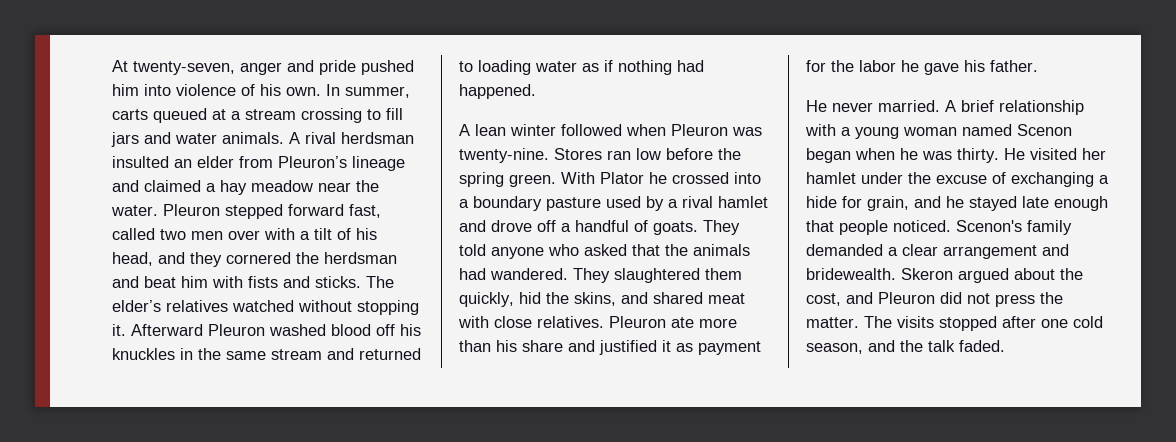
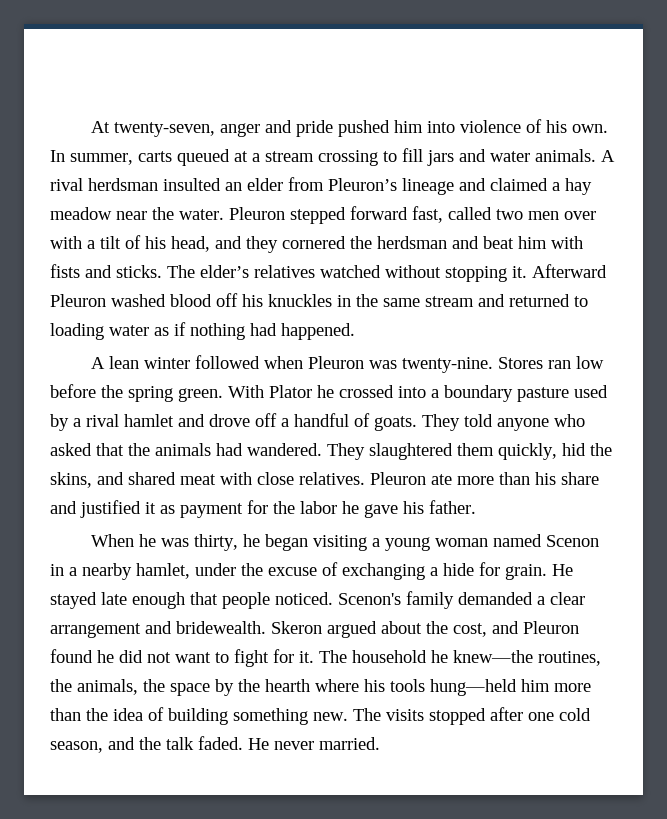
- He never married. A brief relationship with a young woman named Scenon began when he was thirty. He visited her hamlet under the excuse of exchanging a hide for grain, and he stayed late enough that people noticed.
+ When he was thirty, he began visiting a young woman named Scenon in a nearby hamlet, under the excuse of exchanging a hide for grain. He stayed late enough that people noticed.
- Skeron argued about the cost, and Pleuron did not press the matter.
+ Skeron argued about the cost, and Pleuron found he did not want to fight for it. The household he knew—the routines, the animals, the space by the hearth where his tools hung—held him more than the idea of building something new.
+ He never married.

